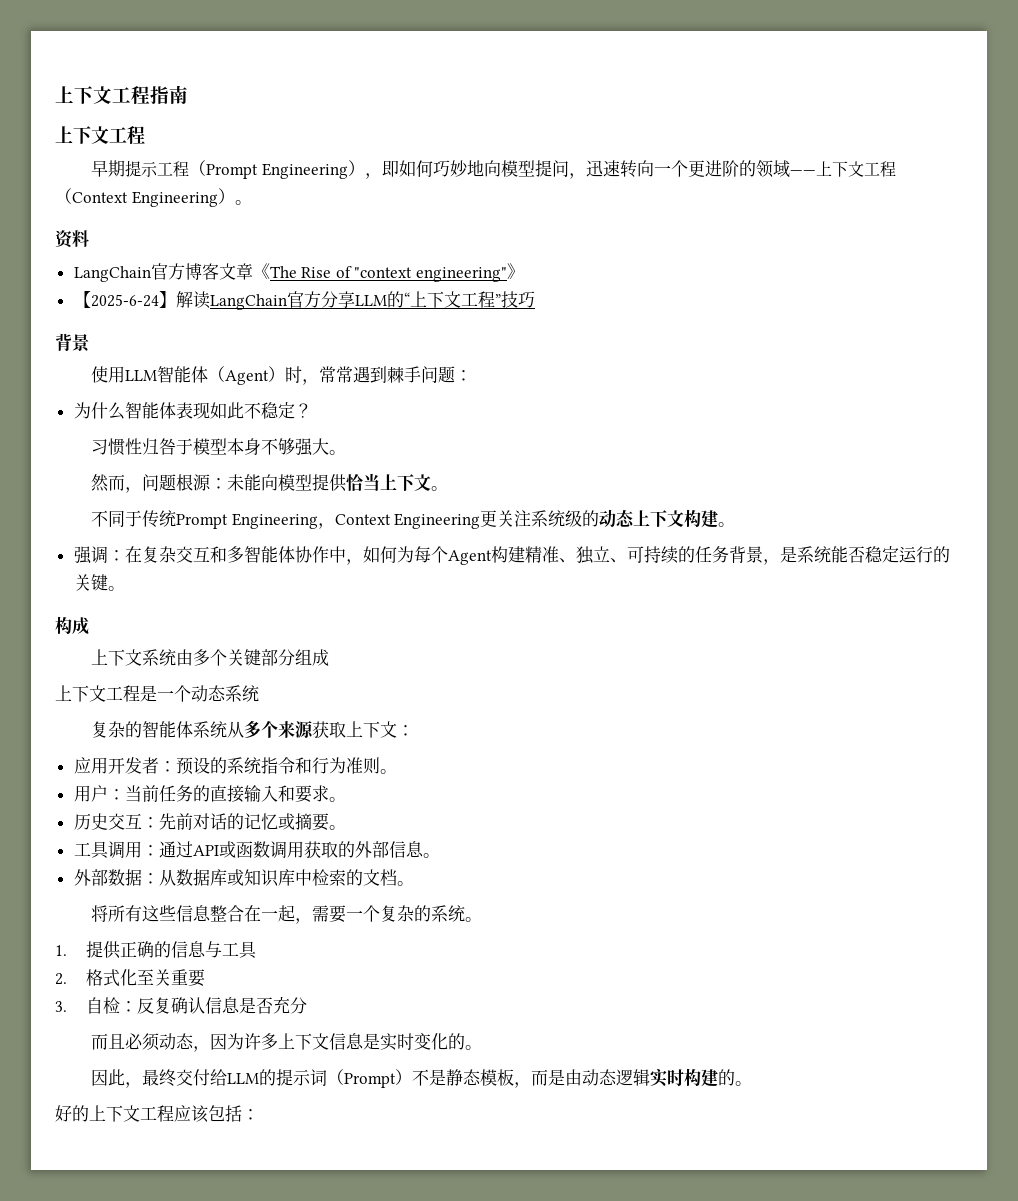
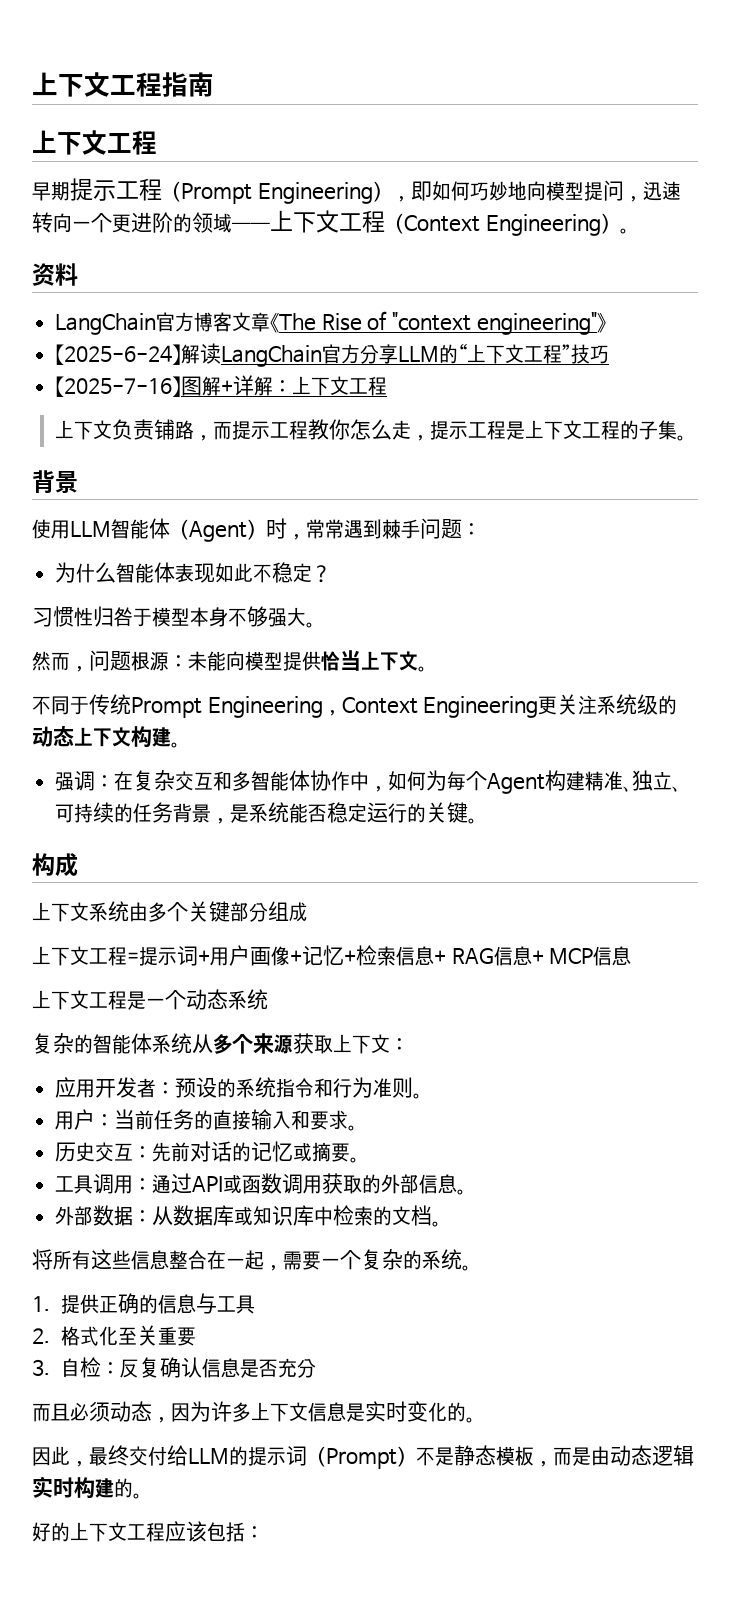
+ 【2025-7-16】图解+详解：上下文工程
+ 上下文负责铺路，而提示工程教你怎么走，提示工程是上下文工程的子集。
+ 上下文工程=提示词+用户画像+记忆+检索信息+ RAG信息+ MCP信息

